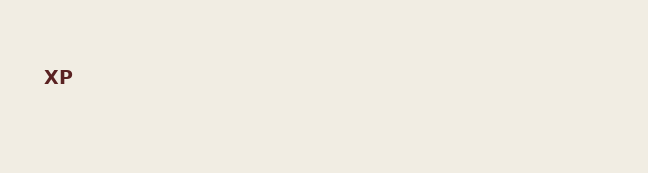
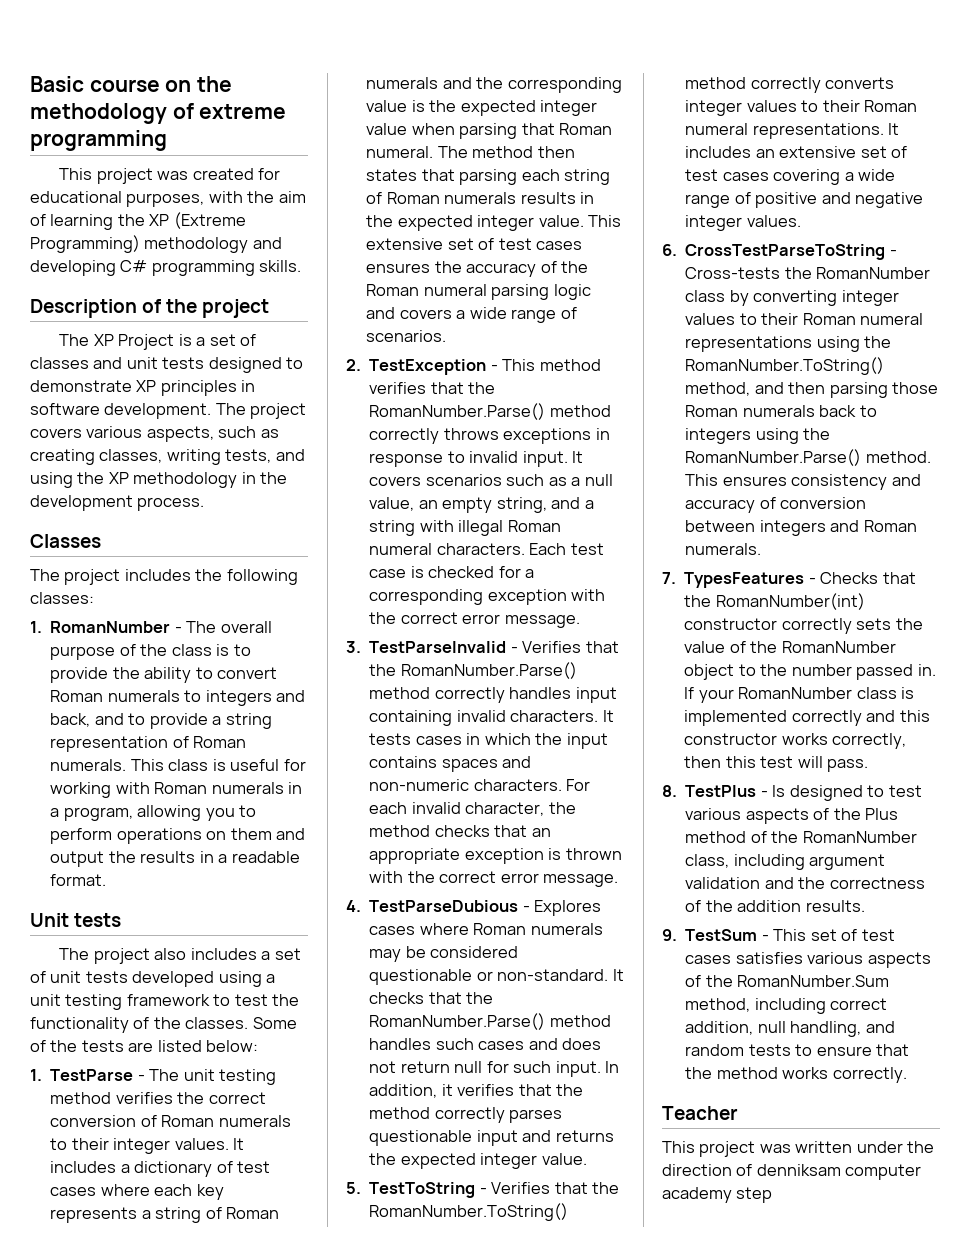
- XP
+ Basic course on the methodology of extreme programming
+ This project was created for educational purposes, with the aim of learning the XP (Extreme Programming) methodology and developing C# programming skills.
+ Description of the project
+ The XP Project is a set of classes and unit tests designed to demonstrate XP principles in software development. The project covers various aspects, such as creating classes, writing tests, and using the XP methodology in the development process.
+ Classes
+ The project includes the following classes:
+ 1. RomanNumber - The overall purpose of the class is to provide the ability to convert Roman numerals to integers and back, and to provide a string representation of Roman numerals. This class is useful for working with Roman numerals in a program, allowing you to perform operations on them and output the results in a readable format.
+ Unit tests
+ The project also includes a set of unit tests developed using a unit testing framework to test the functionality of the classes. Some of the tests are listed below:
+ 1. TestParse - The unit testing method verifies the correct conversion of Roman numerals to their integer values. It includes a dictionary of test cases where each key represents a string of Roman numerals and the corresponding value is the expected integer value when parsing that Roman numeral. The method then states that parsing each string of Roman numerals results in the expected integer value. This extensive set of test cases ensures the accuracy of the Roman numeral parsing logic and covers a wide range of scenarios.
+ 2. TestException - This method verifies that the RomanNumber.Parse() method correctly throws exceptions in response to invalid input. It covers scenarios such as a null value, an empty string, and a string with illegal Roman numeral characters. Each test case is checked for a corresponding exception with the correct error message.
+ 3. TestParseInvalid - Verifies that the RomanNumber.Parse() method correctly handles input containing invalid characters. It tests cases in which the input contains spaces and non-numeric characters. For each invalid character, the method checks that an appropriate exception is thrown with the correct error message.
+ 4. TestParseDubious - Explores cases where Roman numerals may be considered questionable or non-standard. It checks that the RomanNumber.Parse() method handles such cases and does not return null for such input. In addition, it verifies that the method correctly parses questionable input and returns the expected integer value.
+ 5. TestToString - Verifies that the RomanNumber.ToString() method correctly converts integer values to their Roman numeral representations. It includes an extensive set of test cases covering a wide range of positive and negative integer values.
+ 6. CrossTestParseToString - Cross-tests the RomanNumber class by converting integer values to their Roman numeral representations using the RomanNumber.ToString() method, and then parsing those Roman numerals back to integers using the RomanNumber.Parse() method. This ensures consistency and accuracy of conversion between integers and Roman numerals.
+ 7. TypesFeatures - Checks that the RomanNumber(int) constructor correctly sets the value of the RomanNumber object to the number passed in. If your RomanNumber class is implemented correctly and this constructor works correctly, then this test will pass.
+ 8. TestPlus - Is designed to test various aspects of the Plus method of the RomanNumber class, including argument validation and the correctness of the addition results.
+ 9. TestSum - This set of test cases satisfies various aspects of the RomanNumber.Sum method, including correct addition, null handling, and random tests to ensure that the method works correctly.
+ Teacher
+ This project was written under the direction of denniksam computer academy step

